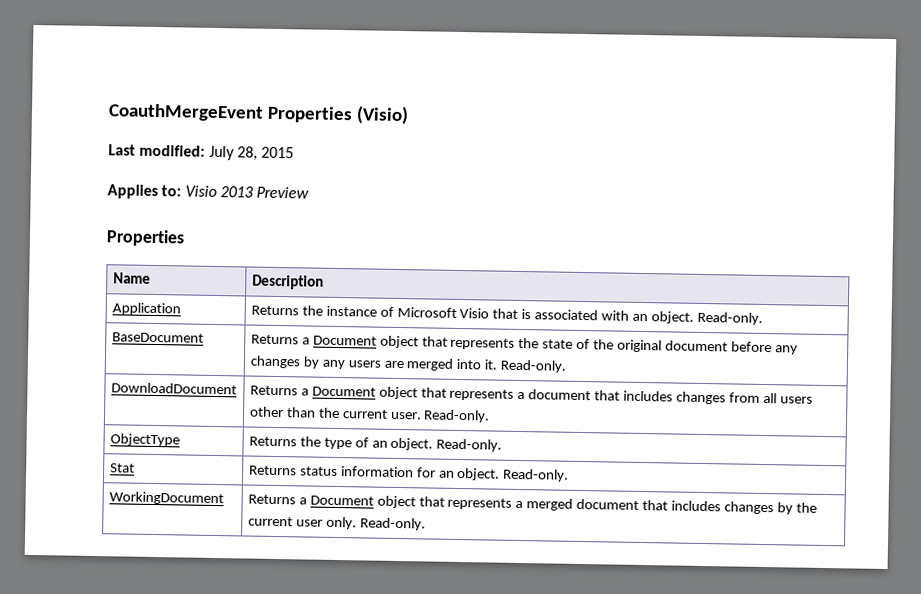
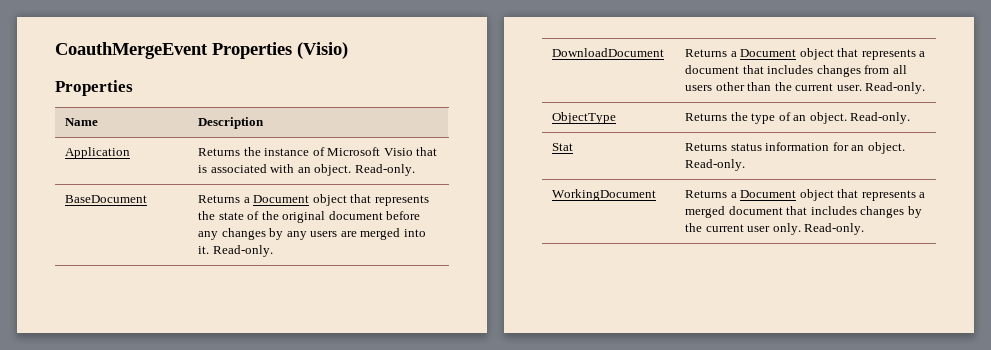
- Last modified: July 28, 2015
- Applies to: Visio 2013 Preview

